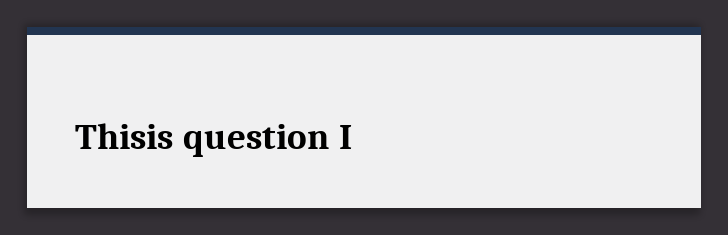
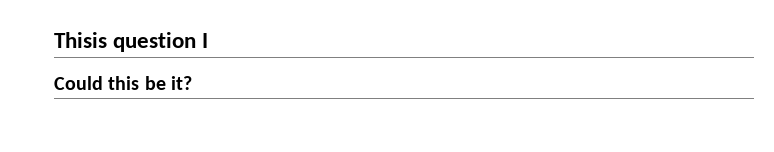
+ Could this be it?

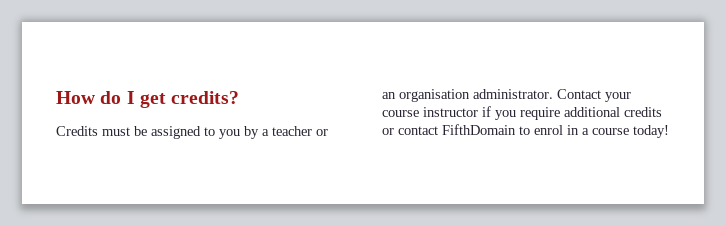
- Thisis question I
- Could this be it?
+ How do I get credits?
+ Credits must be assigned to you by a teacher or an organisation administrator. Contact your course instructor if you require additional credits or contact FifthDomain to enrol in a course today!

